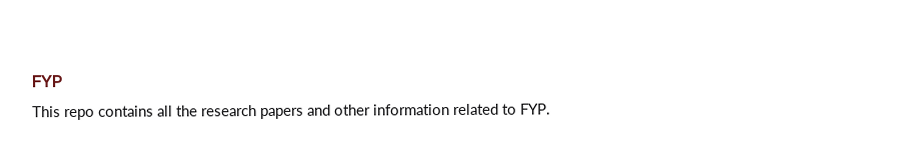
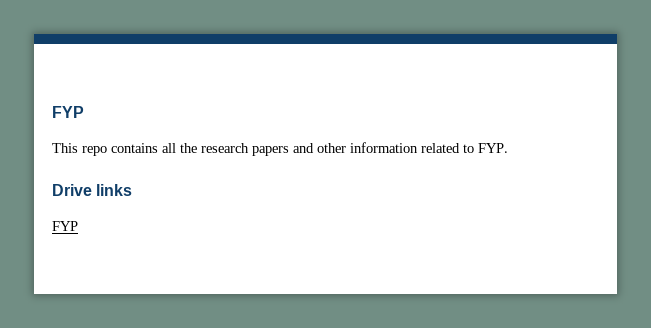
+ Drive links
+ FYP

